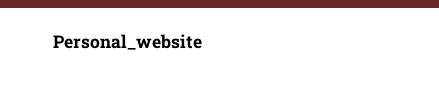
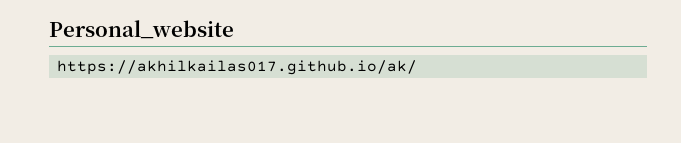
+ https://akhilkailas017.github.io/ak/

